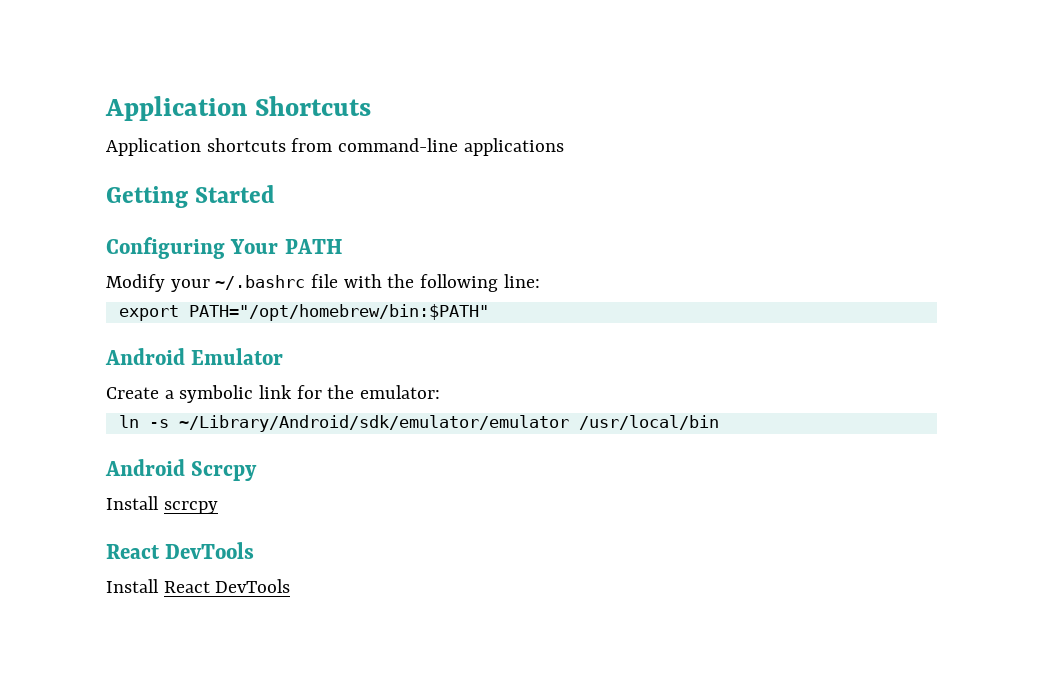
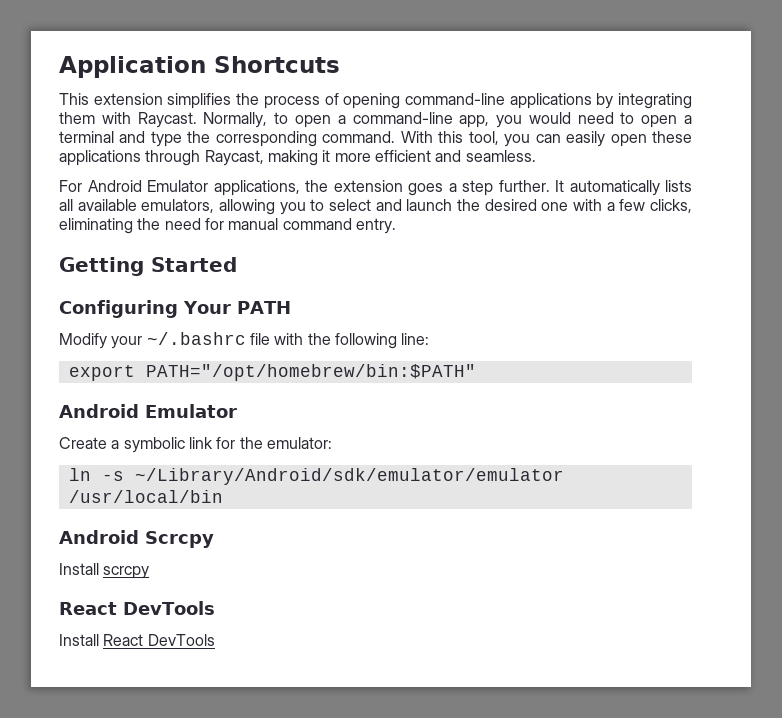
- Application shortcuts from command-line applications
+ This extension simplifies the process of opening command-line applications by integrating them with Raycast. Normally, to open a command-line app, you would need to open a terminal and type the corresponding command. With this tool, you can easily open these applications through Raycast, making it more efficient and seamless.
+ For Android Emulator applications, the extension goes a step further. It automatically lists all available emulators, allowing you to select and launch the desired one with a few clicks, eliminating the need for manual command entry.

